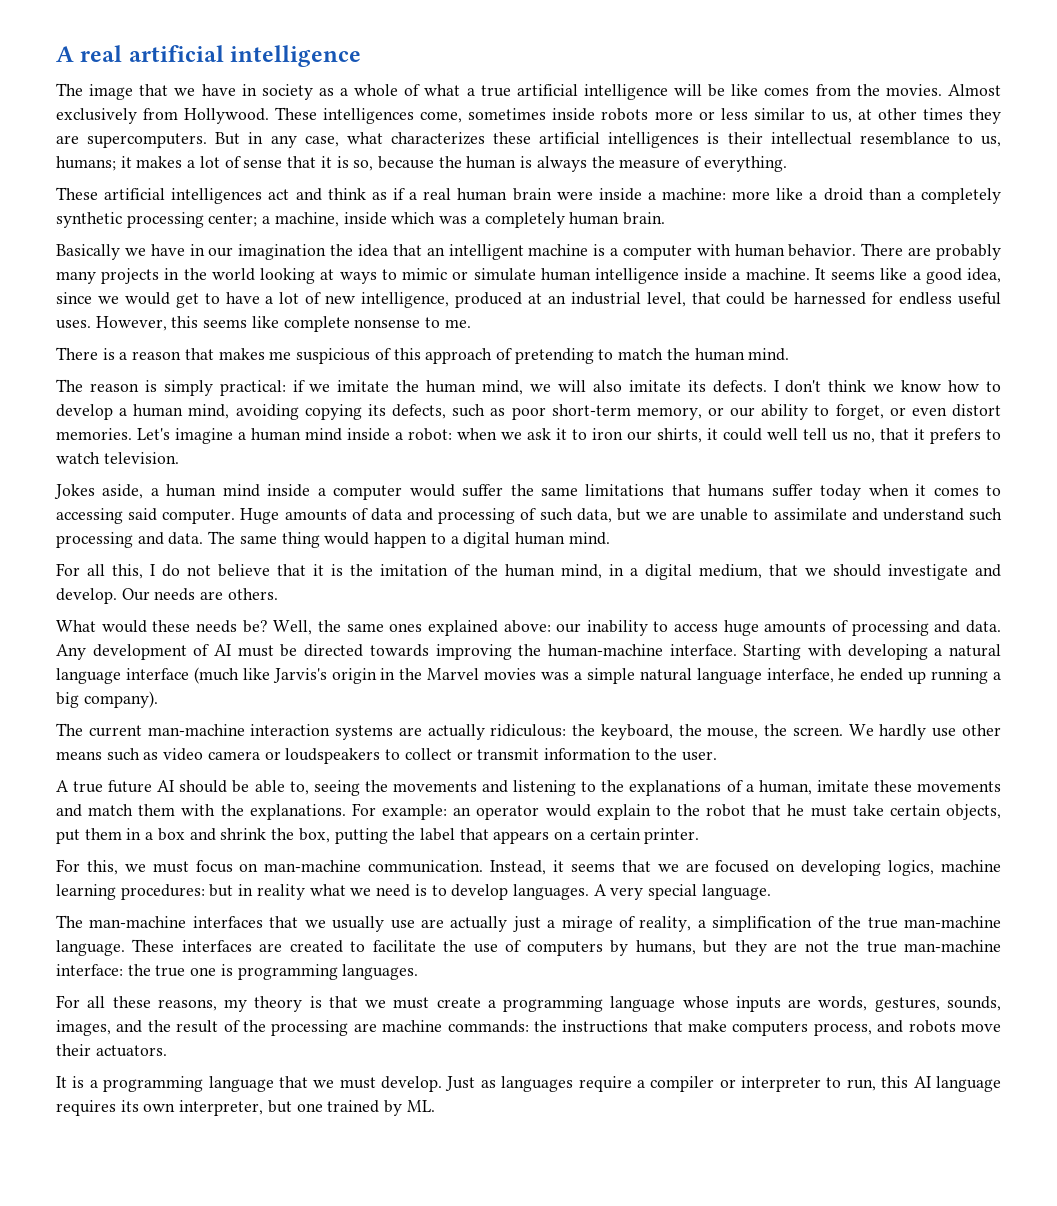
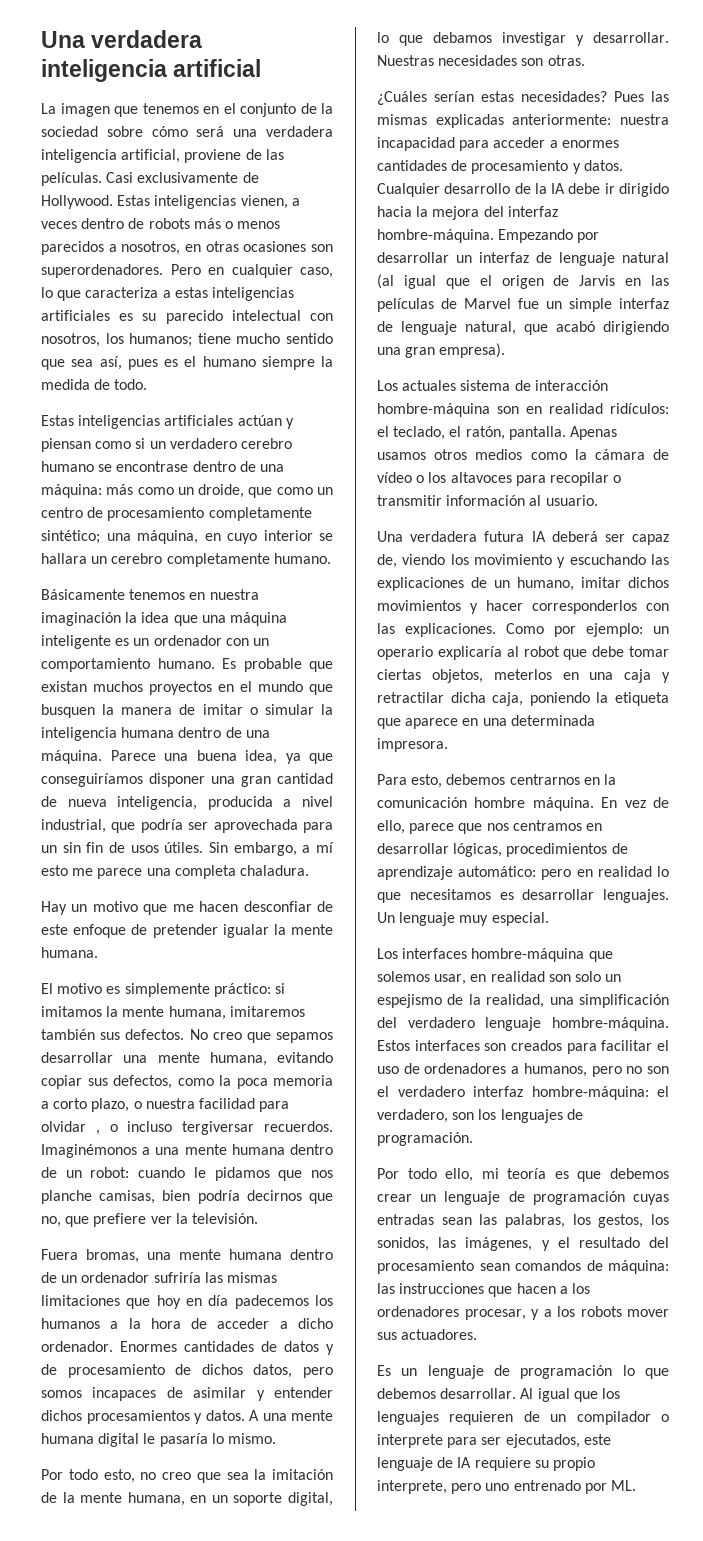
- A real artificial intelligence
- The image that we have in society as a whole of what a true artificial intelligence will be like comes from the movies. Almost exclusively from Hollywood. These intelligences come, sometimes inside robots more or less similar to us, at other times they are supercomputers. But in any case, what characterizes these artificial intelligences is their intellectual resemblance to us, humans; it makes a lot of sense that it is so, because the human is always the measure of everything.
- These artificial intelligences act and think as if a real human brain were inside a machine: more like a droid than a completely synthetic processing center; a machine, inside which was a completely human brain.
- Basically we have in our imagination the idea that an intelligent machine is a computer with human behavior. There are probably many projects in the world looking at ways to mimic or simulate human intelligence inside a machine. It seems like a good idea, since we would get to have a lot of new intelligence, produced at an industrial level, that could be harnessed for endless useful uses. However, this seems like complete nonsense to me.
- There is a reason that makes me suspicious of this approach of pretending to match the human mind.
- The reason is simply practical: if we imitate the human mind, we will also imitate its defects. I don't think we know how to develop a human mind, avoiding copying its defects, such as poor short-term memory, or our ability to forget, or even distort memories. Let's imagine a human mind inside a robot: when we ask it to iron our shirts, it could well tell us no, that it prefers to watch television.
- Jokes aside, a human mind inside a computer would suffer the same limitations that humans suffer today when it comes to accessing said computer. Huge amounts of data and processing of such data, but we are unable to assimilate and understand such processing and data. The same thing would happen to a digital human mind.
- For all this, I do not believe that it is the imitation of the human mind, in a digital medium, that we should investigate and develop. Our needs are others.
- What would these needs be? Well, the same ones explained above: our inability to access huge amounts of processing and data. Any development of AI must be directed towards improving the human-machine interface. Starting with developing a natural language interface (much like Jarvis's origin in the Marvel movies was a simple natural language interface, he ended up running a big company).
- The current man-machine interaction systems are actually ridiculous: the keyboard, the mouse, the screen. We hardly use other means such as video camera or loudspeakers to collect or transmit information to the user.
- A true future AI should be able to, seeing the movements and listening to the explanations of a human, imitate these movements and match them with the explanations. For example: an operator would explain to the robot that he must take certain objects, put them in a box and shrink the box, putting the label that appears on a certain printer.
- For this, we must focus on man-machine communication. Instead, it seems that we are focused on developing logics, machine learning procedures: but in reality what we need is to develop languages. A very special language.
- The man-machine interfaces that we usually use are actually just a mirage of reality, a simplification of the true man-machine language. These interfaces are created to facilitate the use of computers by humans, but they are not the true man-machine interface: the true one is programming languages.
- For all these reasons, my theory is that we must create a programming language whose inputs are words, gestures, sounds, images, and the result of the processing are machine commands: the instructions that make computers process, and robots move their actuators.
- It is a programming language that we must develop. Just as languages require a compiler or interpreter to run, this AI language requires its own interpreter, but one trained by ML.
+ Una verdadera inteligencia artificial
+ La imagen que tenemos en el conjunto de la sociedad sobre cómo será una verdadera inteligencia artificial, proviene de las películas. Casi exclusivamente de Hollywood. Estas inteligencias vienen, a veces dentro de robots más o menos parecidos a nosotros, en otras ocasiones son superordenadores. Pero en cualquier caso, lo que caracteriza a estas inteligencias artificiales es su parecido intelectual con nosotros, los humanos; tiene mucho sentido que sea así, pues es el humano siempre la medida de todo.
+ Estas inteligencias artificiales actúan y piensan como si un verdadero cerebro humano se encontrase dentro de una máquina: más como un droide, que como un centro de procesamiento completamente sintético; una máquina, en cuyo interior se hallara un cerebro completamente humano.
+ Básicamente tenemos en nuestra imaginación la idea que una máquina inteligente es un ordenador con un comportamiento humano. Es probable que existan muchos proyectos en el mundo que busquen la manera de imitar o simular la inteligencia humana dentro de una máquina. Parece una buena idea, ya que conseguiríamos disponer una gran cantidad de nueva inteligencia, producida a nivel industrial, que podría ser aprovechada para un sin fin de usos útiles. Sin embargo, a mí esto me parece una completa chaladura.
+ Hay un motivo que me hacen desconfiar de este enfoque de pretender igualar la mente humana.
+ El motivo es simplemente práctico: si imitamos la mente humana, imitaremos también sus defectos. No creo que sepamos desarrollar una mente humana, evitando copiar sus defectos, como la poca memoria a corto plazo, o nuestra facilidad para olvidar , o incluso tergiversar recuerdos. Imaginémonos a una mente humana dentro de un robot: cuando le pidamos que nos planche camisas, bien podría decirnos que no, que prefiere ver la televisión.
+ Fuera bromas, una mente humana dentro de un ordenador sufriría las mismas limitaciones que hoy en día padecemos los humanos a la hora de acceder a dicho ordenador. Enormes cantidades de datos y de procesamiento de dichos datos, pero somos incapaces de asimilar y entender dichos procesamientos y datos. A una mente humana digital le pasaría lo mismo.
+ Por todo esto, no creo que sea la imitación de la mente humana, en un soporte digital, lo que debamos investigar y desarrollar. Nuestras necesidades son otras.
+ ¿Cuáles serían estas necesidades? Pues las mismas explicadas anteriormente: nuestra incapacidad para acceder a enormes cantidades de procesamiento y datos. Cualquier desarrollo de la IA debe ir dirigido hacia la mejora del interfaz hombre-máquina. Empezando por desarrollar un interfaz de lenguaje natural (al igual que el origen de Jarvis en las películas de Marvel fue un simple interfaz de lenguaje natural, que acabó dirigiendo una gran empresa).
+ Los actuales sistema de interacción hombre-máquina son en realidad ridículos: el teclado, el ratón, pantalla. Apenas usamos otros medios como la cámara de vídeo o los altavoces para recopilar o transmitir información al usuario.
+ Una verdadera futura IA deberá ser capaz de, viendo los movimiento y escuchando las explicaciones de un humano, imitar dichos movimientos y hacer corresponderlos con las explicaciones. Como por ejemplo: un operario explicaría al robot que debe tomar ciertas objetos, meterlos en una caja y retractilar dicha caja, poniendo la etiqueta que aparece en una determinada impresora.
+ Para esto, debemos centrarnos en la comunicación hombre máquina. En vez de ello, parece que nos centramos en desarrollar lógicas, procedimientos de aprendizaje automático: pero en realidad lo que necesitamos es desarrollar lenguajes. Un lenguaje muy especial.
+ Los interfaces hombre-máquina que solemos usar, en realidad son solo un espejismo de la realidad, una simplificación del verdadero lenguaje hombre-máquina. Estos interfaces son creados para facilitar el uso de ordenadores a humanos, pero no son el verdadero interfaz hombre-máquina: el verdadero, son los lenguajes de programación.
+ Por todo ello, mi teoría es que debemos crear un lenguaje de programación cuyas entradas sean las palabras, los gestos, los sonidos, las imágenes, y el resultado del procesamiento sean comandos de máquina: las instrucciones que hacen a los ordenadores procesar, y a los robots mover sus actuadores.
+ Es un lenguaje de programación lo que debemos desarrollar. Al igual que los lenguajes requieren de un compilador o interprete para ser ejecutados, este lenguaje de IA requiere su propio interprete, pero uno entrenado por ML.

